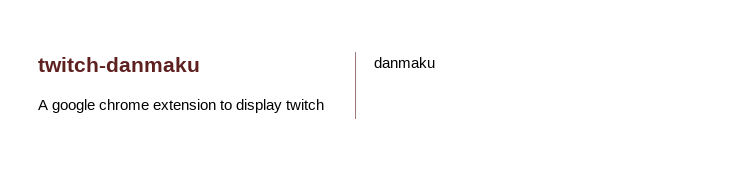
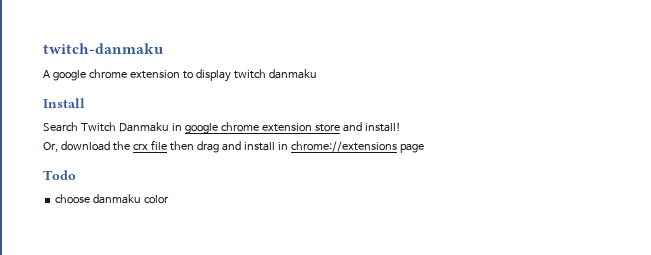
+ Install
+ Search Twitch Danmaku in google chrome extension store and install!
+ Or, download the crx file then drag and install in chrome://extensions page
+ Todo
+ choose danmaku color

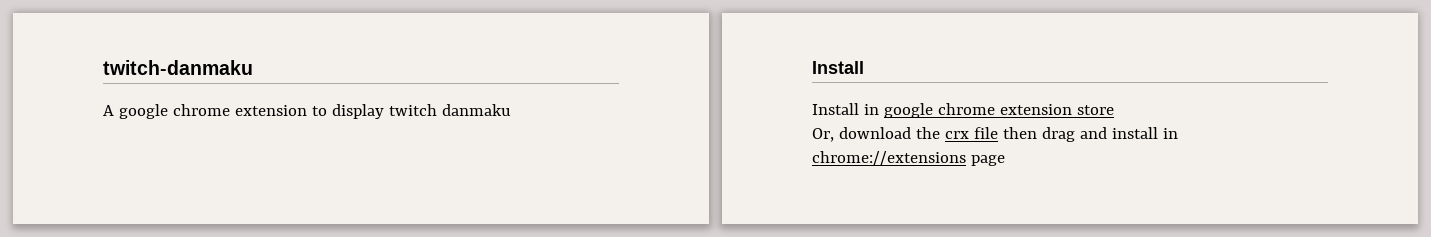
- Search Twitch Danmaku in google chrome extension store and install!
+ Install in google chrome extension store
- Todo
- choose danmaku color

